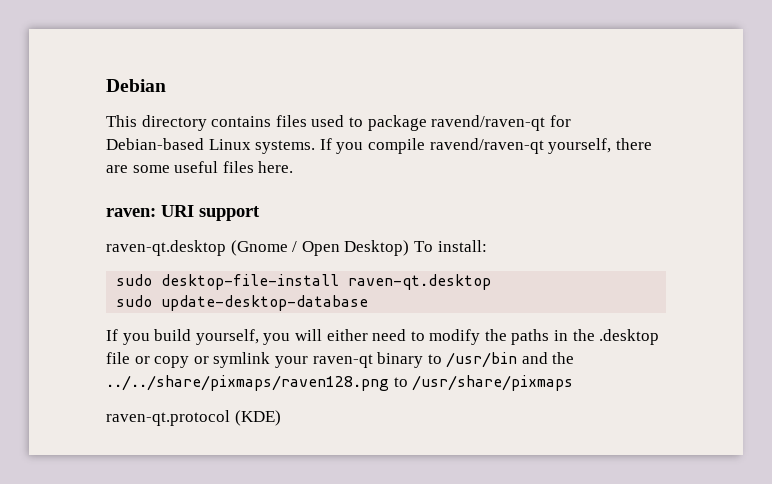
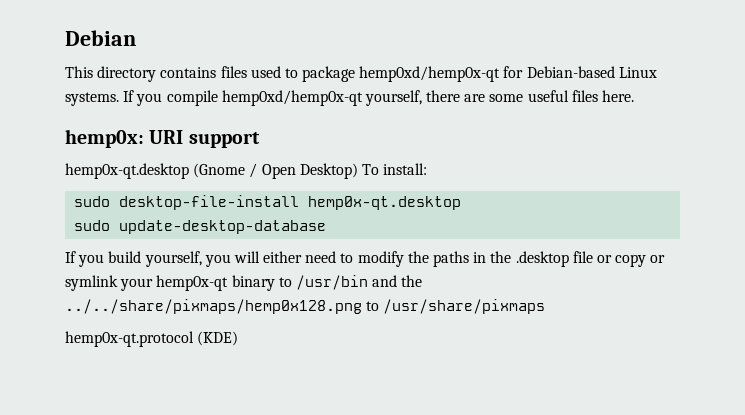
- This directory contains files used to package ravend/raven-qt for Debian-based Linux systems.
+ This directory contains files used to package hemp0xd/hemp0x-qt for Debian-based Linux systems.
- If you compile ravend/raven-qt yourself, there are some useful files here.
+ If you compile hemp0xd/hemp0x-qt yourself, there are some useful files here.
- raven: URI support
+ hemp0x: URI support
- raven-qt.desktop (Gnome / Open Desktop) To install:
+ hemp0x-qt.desktop (Gnome / Open Desktop) To install:
- sudo desktop-file-install raven-qt.desktop
+ sudo desktop-file-install hemp0x-qt.desktop
- If you build yourself, you will either need to modify the paths in the .desktop file or copy or symlink your raven-qt binary to /usr/bin and the ../../share/pixmaps/raven128.png to /usr/share/pixmaps
+ If you build yourself, you will either need to modify the paths in the .desktop file or copy or symlink your hemp0x-qt binary to /usr/bin and the ../../share/pixmaps/hemp0x128.png to /usr/share/pixmaps
- raven-qt.protocol (KDE)
+ hemp0x-qt.protocol (KDE)

